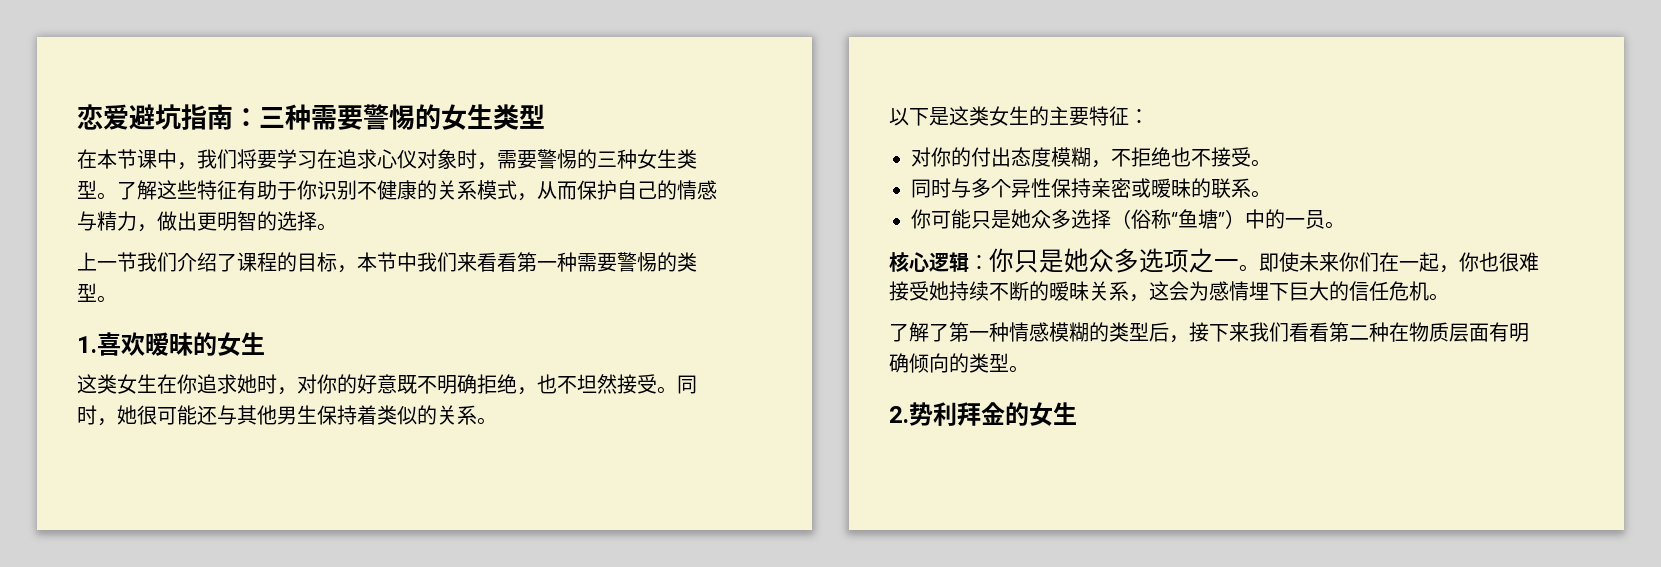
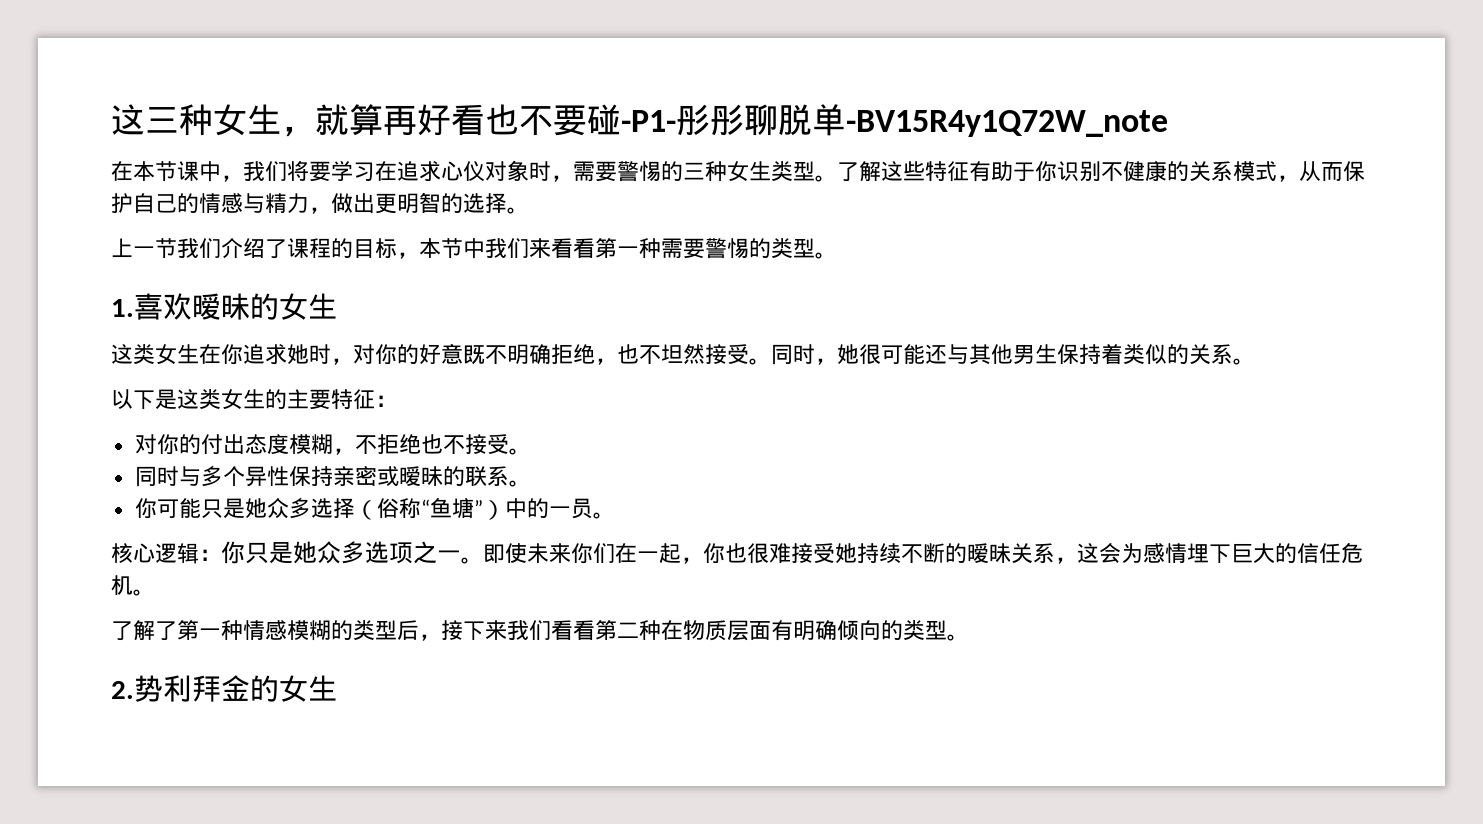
- 恋爱避坑指南：三种需要警惕的女生类型
+ 这三种女生，就算再好看也不要碰-P1-彤彤聊脱单-BV15R4y1Q72W_note

